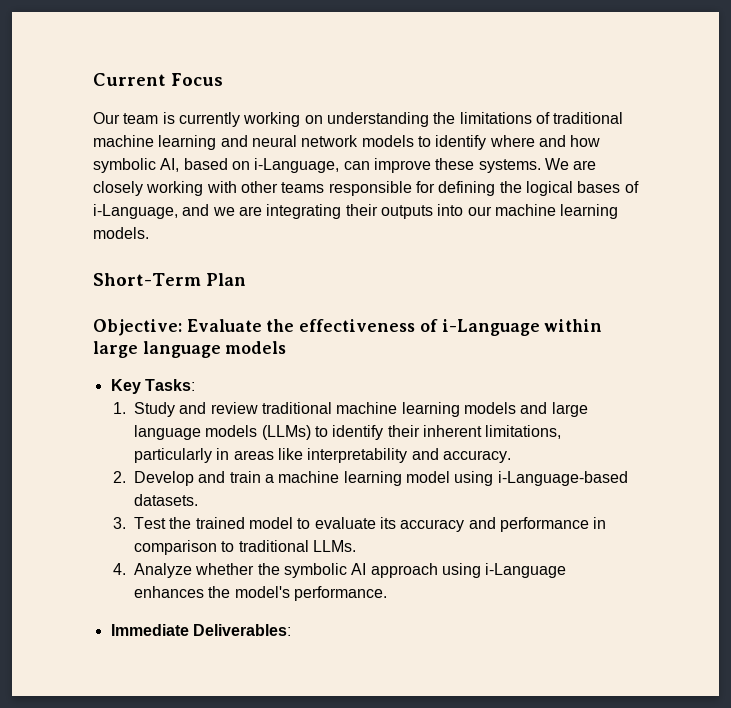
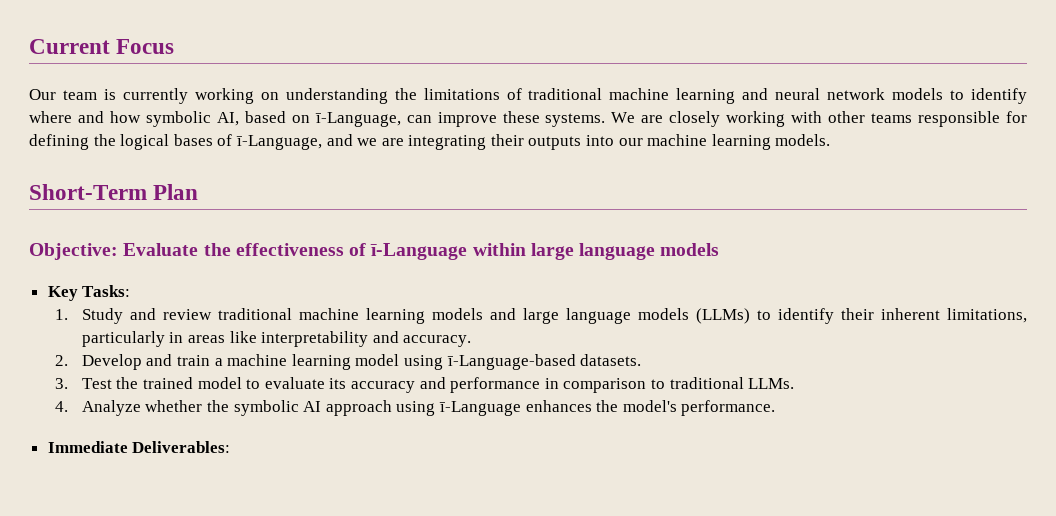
- Our team is currently working on understanding the limitations of traditional machine learning and neural network models to identify where and how symbolic AI, based on i-Language, can improve these systems.
+ Our team is currently working on understanding the limitations of traditional machine learning and neural network models to identify where and how symbolic AI, based on ī-Language, can improve these systems.
- We are closely working with other teams responsible for defining the logical bases of i-Language, and we are integrating their outputs into our machine learning models.
+ We are closely working with other teams responsible for defining the logical bases of ī-Language, and we are integrating their outputs into our machine learning models.
- Objective: Evaluate the effectiveness of i-Language within large language models
+ Objective: Evaluate the effectiveness of ī-Language within large language models
- 2. Develop and train a machine learning model using i-Language-based datasets.
+ 2. Develop and train a machine learning model using ī-Language-based datasets.
- 4. Analyze whether the symbolic AI approach using i-Language enhances the model's performance.
+ 4. Analyze whether the symbolic AI approach using ī-Language enhances the model's performance.

